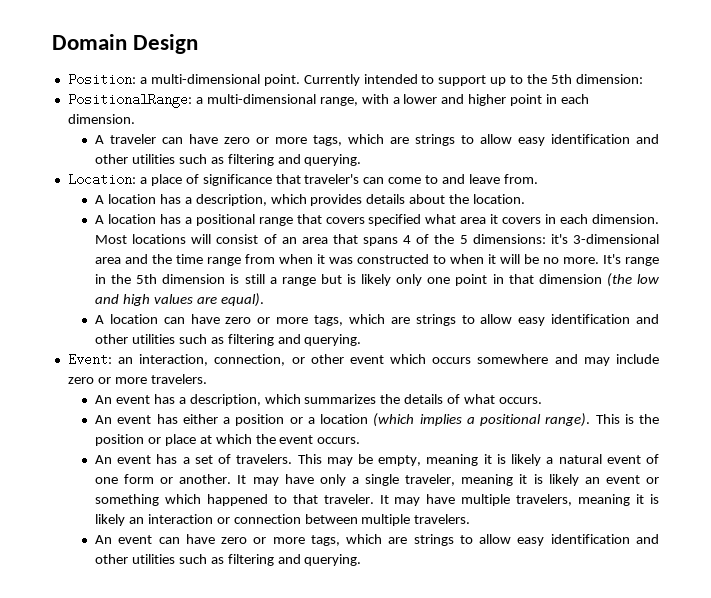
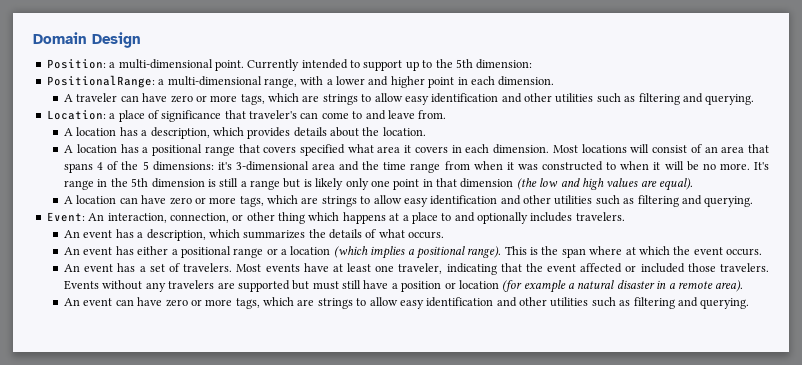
- Event: an interaction, connection, or other event which occurs somewhere and may include zero or more travelers.
+ Event: An interaction, connection, or other thing which happens at a place to and optionally includes travelers.
- An event has either a position or a location (which implies a positional range).
+ An event has either a positional range or a location (which implies a positional range).
- This is the position or place at which the event occurs.
+ This is the span where at which the event occurs.
- This may be empty, meaning it is likely a natural event of one form or another. It may have only a single traveler, meaning it is likely an event or something which happened to that traveler. It may have multiple travelers, meaning it is likely an interaction or connection between multiple travelers.
+ Most events have at least one traveler, indicating that the event affected or included those travelers. Events without any travelers are supported but must still have a position or location (for example a natural disaster in a remote area).

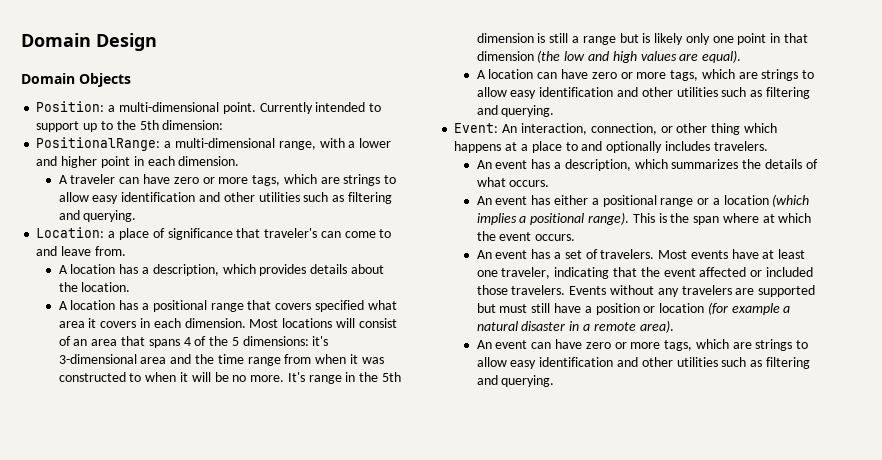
+ Domain Objects

